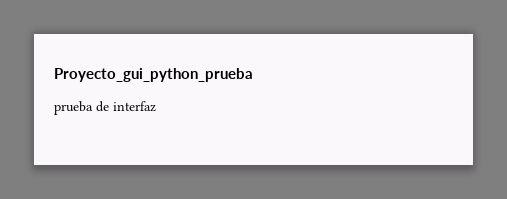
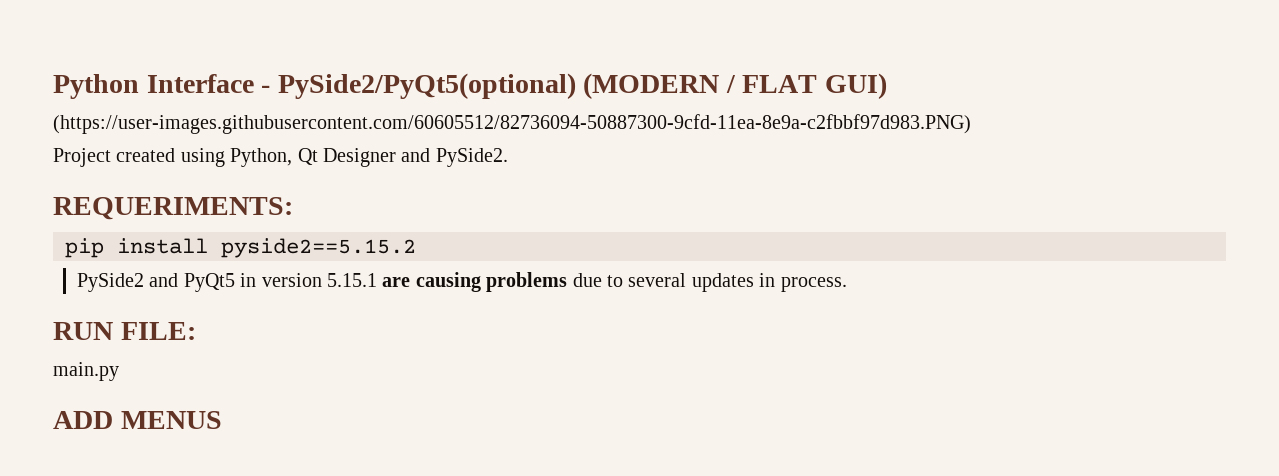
- Proyecto_gui_python_prueba
- prueba de interfaz
+ Python Interface - PySide2/PyQt5(optional) (MODERN / FLAT GUI)
+ (https://user-images.githubusercontent.com/60605512/82736094-50887300-9cfd-11ea-8e9a-c2fbbf97d983.PNG)
+ Project created using Python, Qt Designer and PySide2.
+ REQUERIMENTS:
+ pip install pyside2==5.15.2
+ PySide2 and PyQt5 in version 5.15.1 are causing problems due to several updates in process.
+ RUN FILE:
+ main.py
+ ADD MENUS

